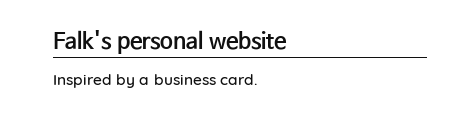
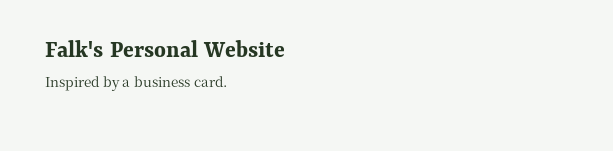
- Falk's personal website
+ Falk's Personal Website

